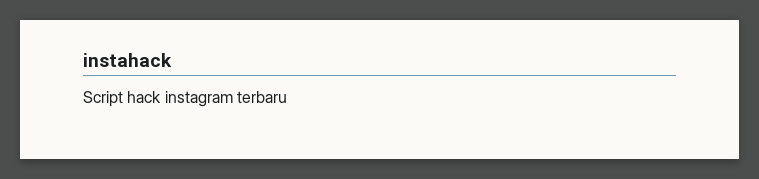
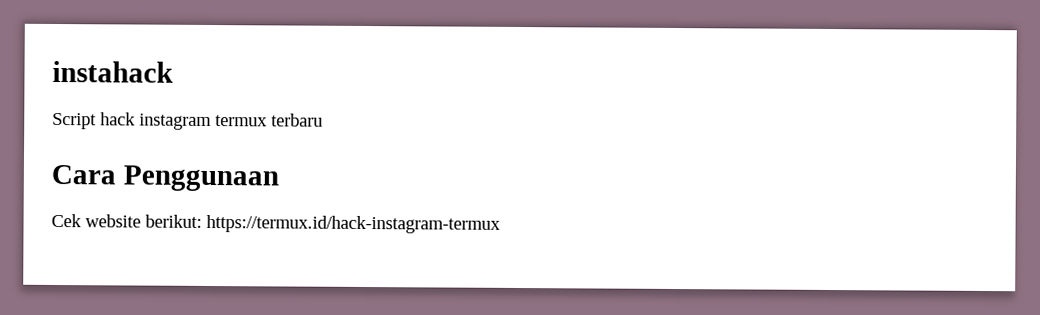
- Script hack instagram terbaru
+ Script hack instagram termux terbaru
+ Cara Penggunaan
+ Cek website berikut: https://termux.id/hack-instagram-termux

